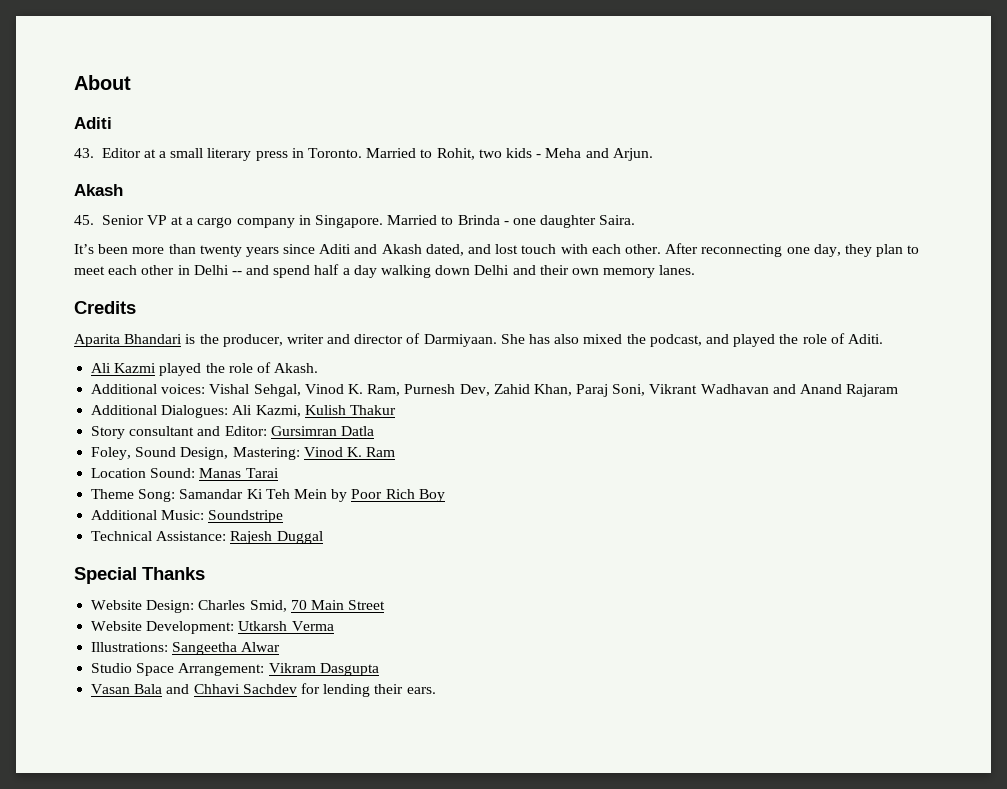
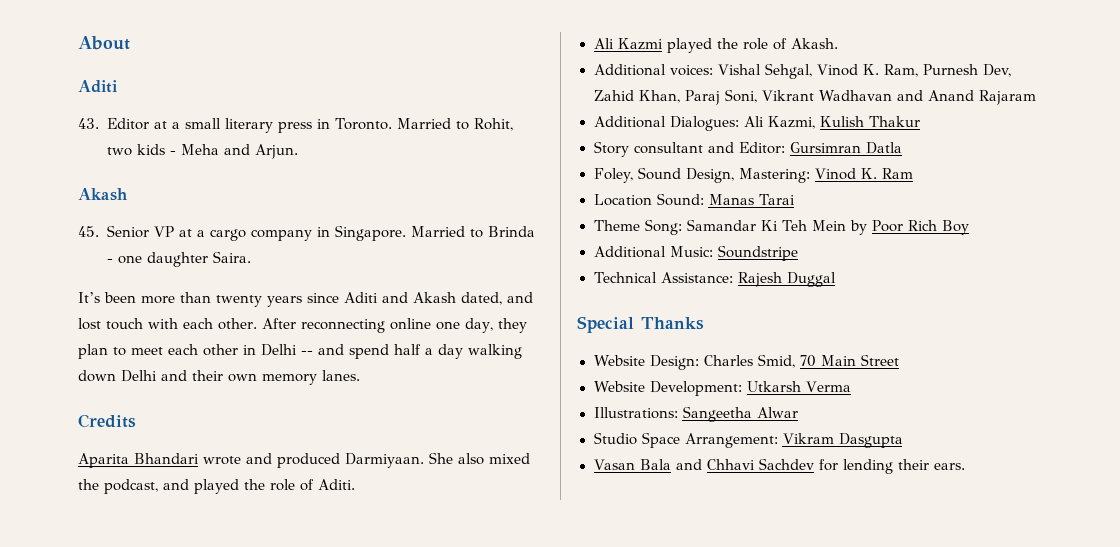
- After reconnecting one day, they plan to meet each other in Delhi -- and spend half a day walking down Delhi and their own memory lanes.
+ After reconnecting online one day, they plan to meet each other in Delhi -- and spend half a day walking down Delhi and their own memory lanes.
- Aparita Bhandari is the producer, writer and director of Darmiyaan.
+ Aparita Bhandari wrote and produced Darmiyaan.
- She has also mixed the podcast, and played the role of Aditi.
+ She also mixed the podcast, and played the role of Aditi.

